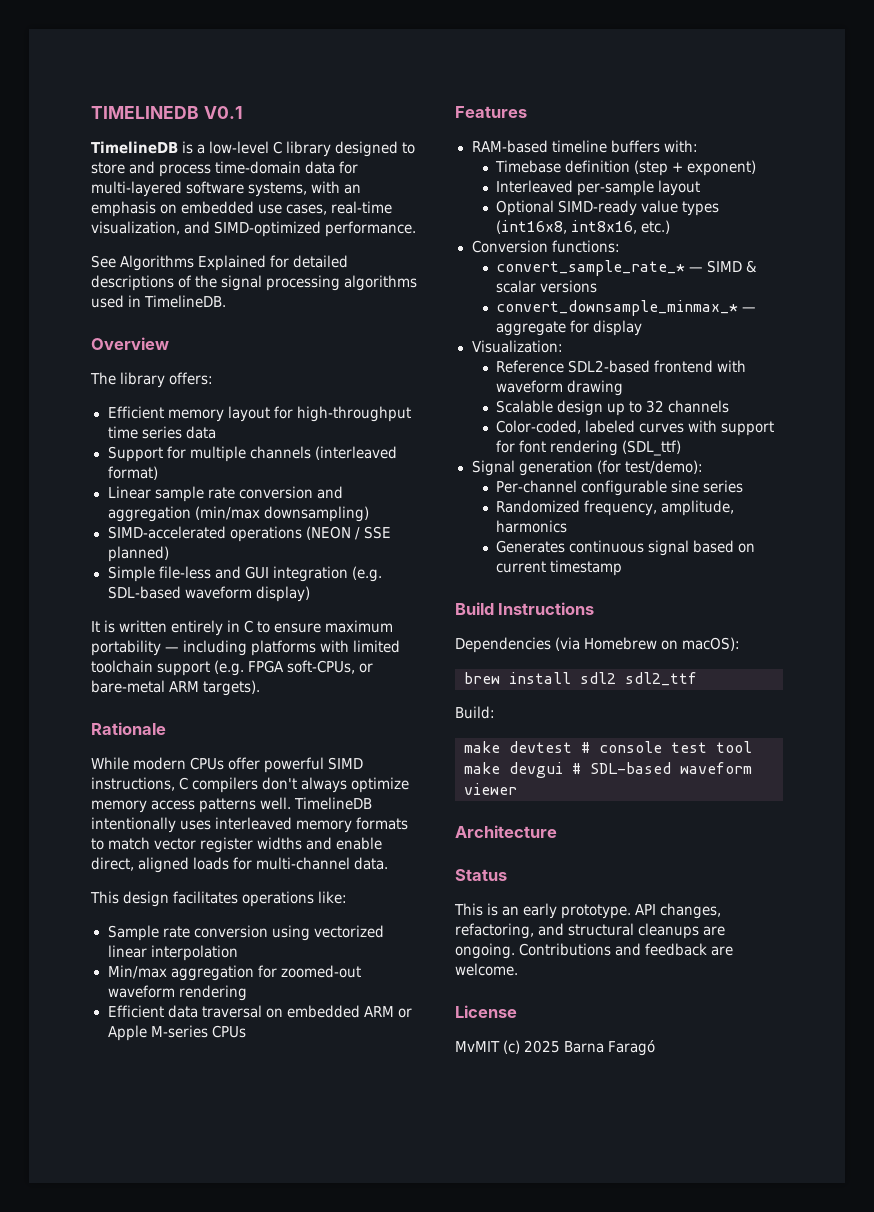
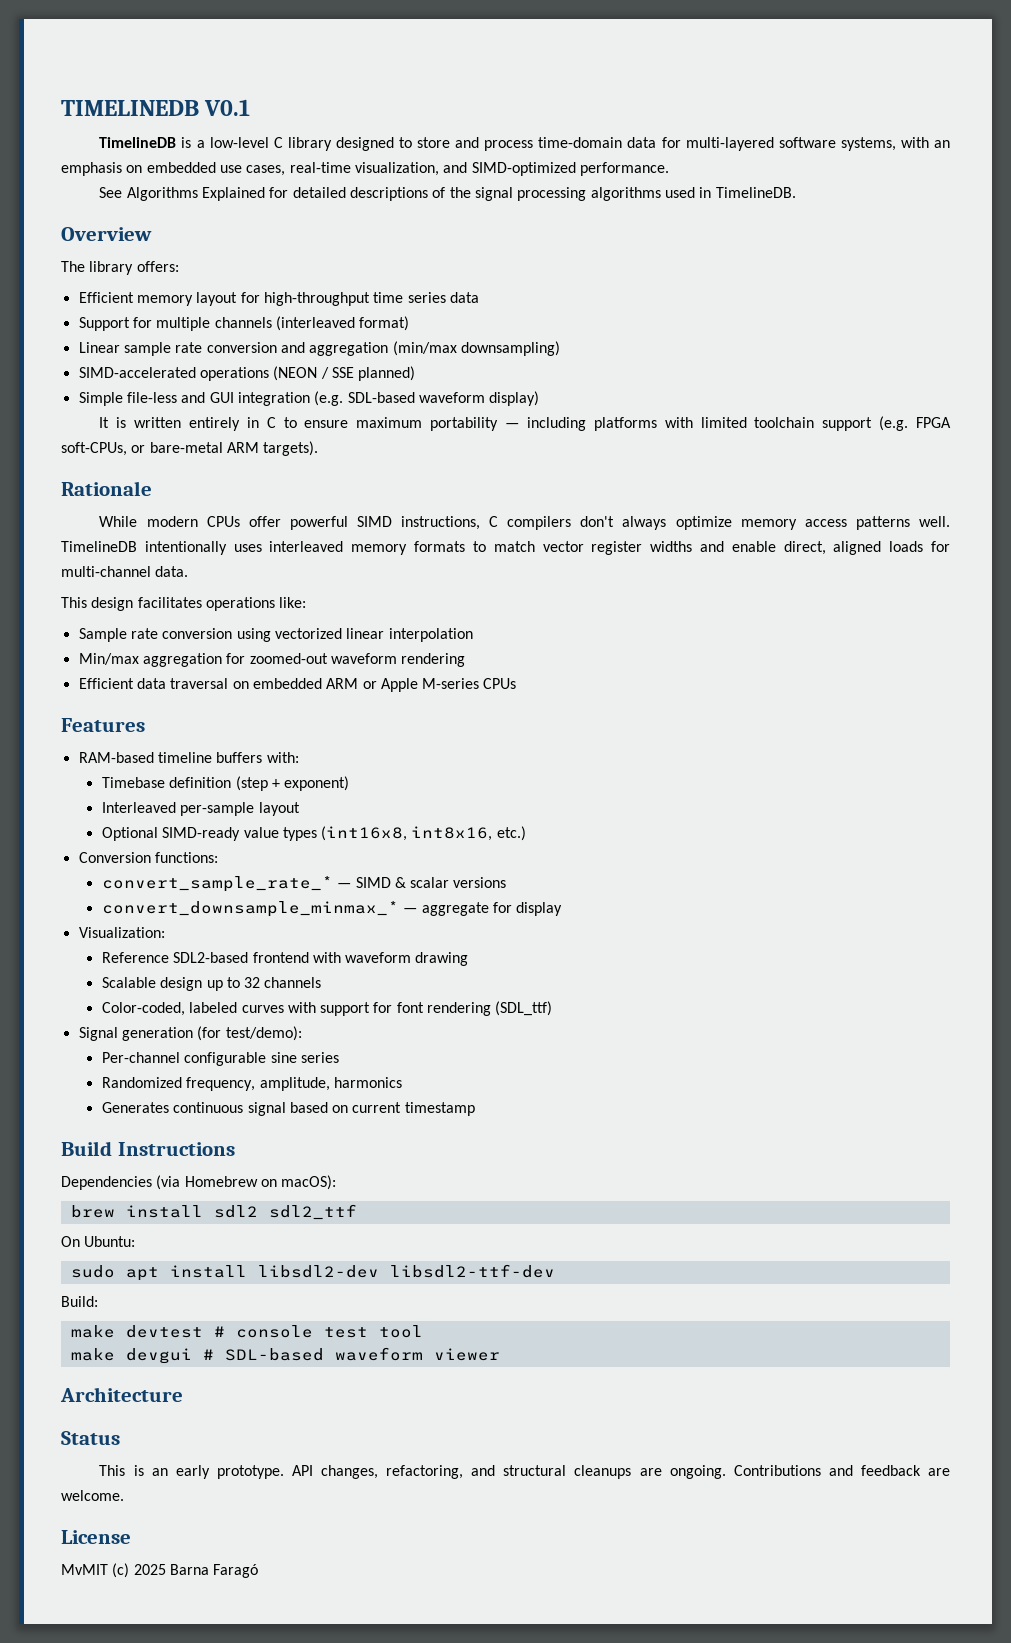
+ On Ubuntu:
+ sudo apt install libsdl2-dev libsdl2-ttf-dev

